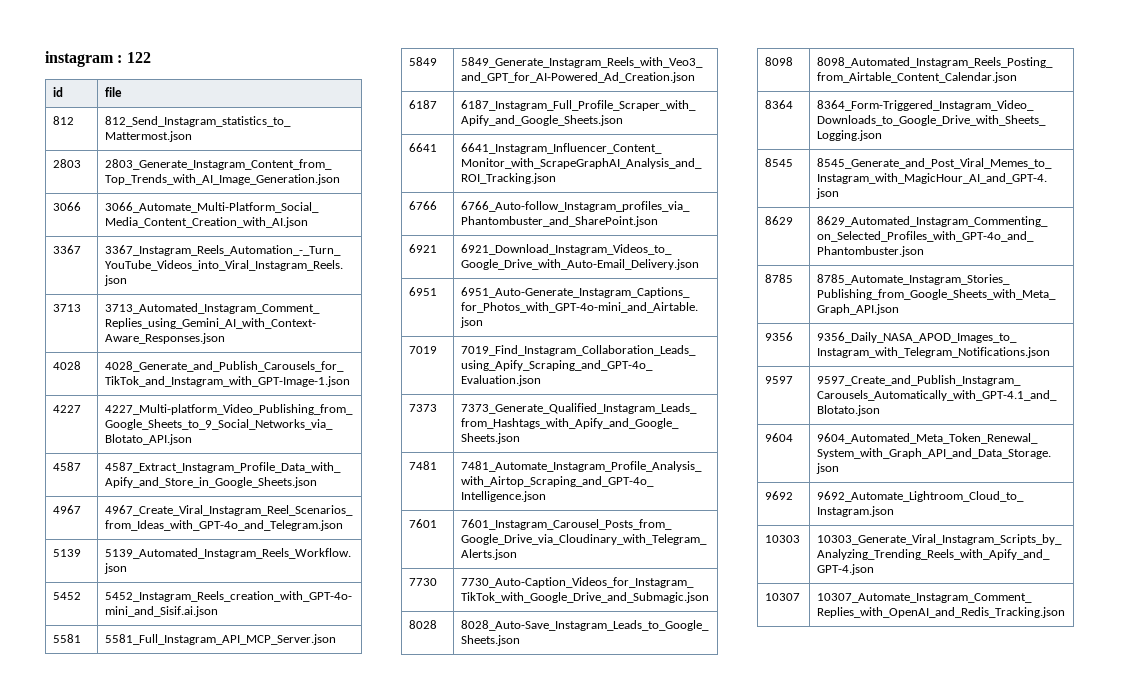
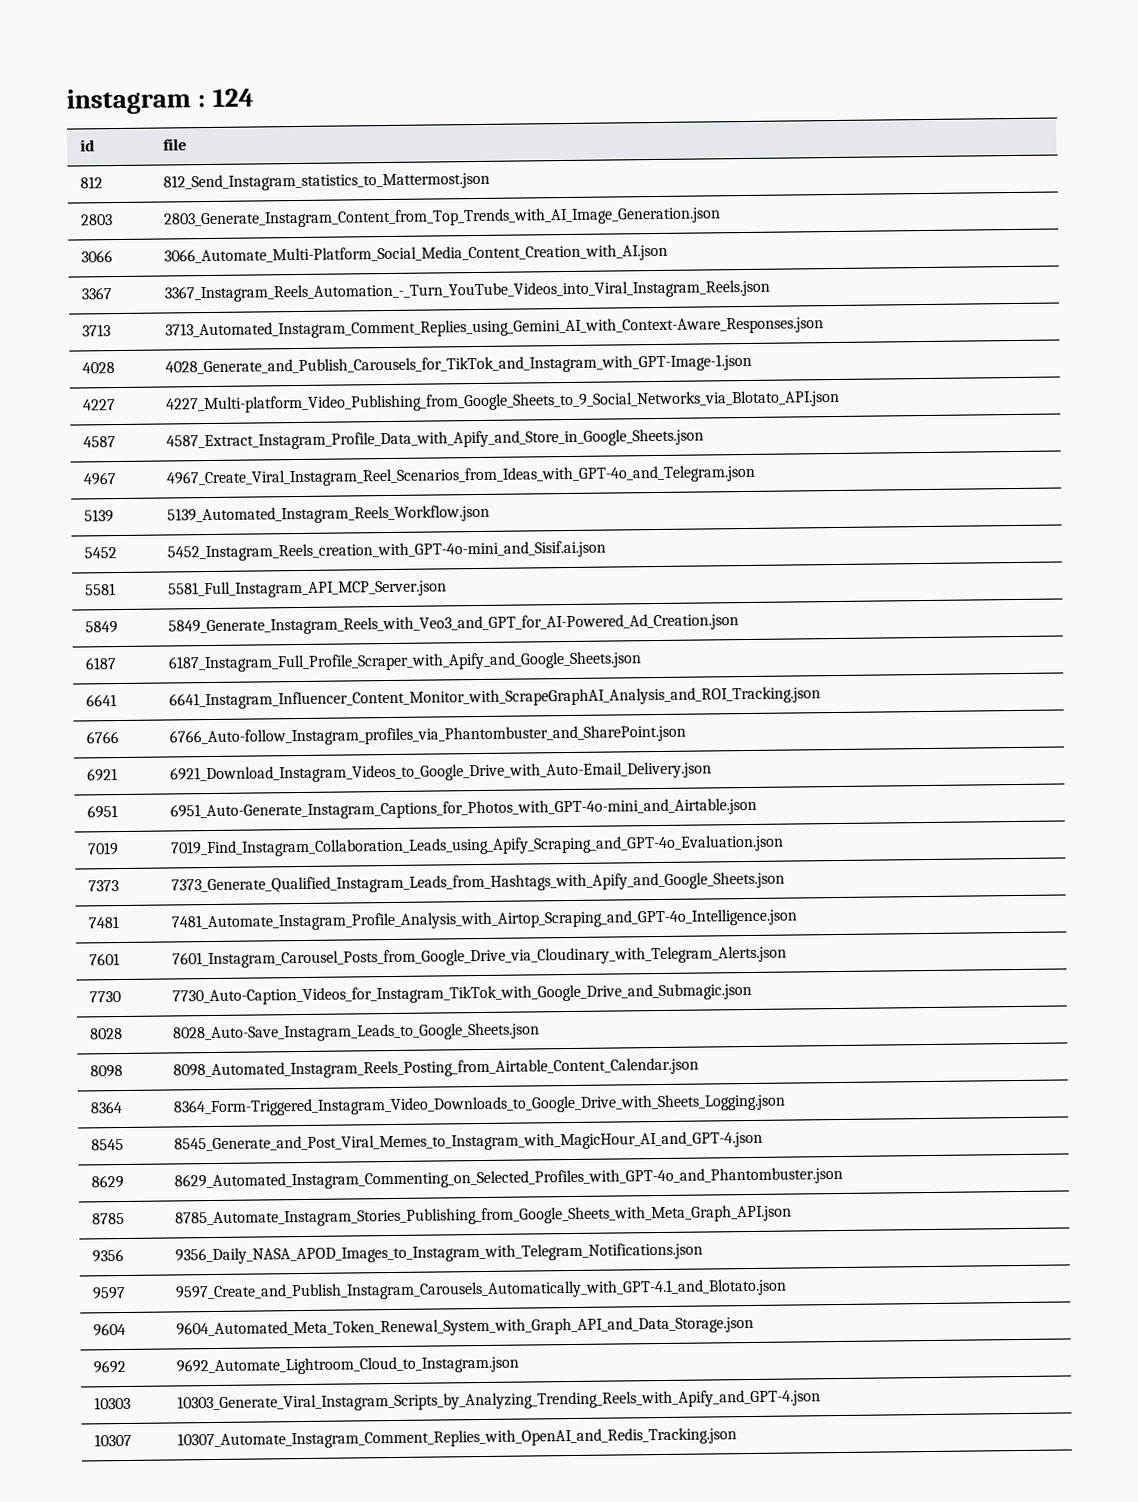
- instagram : 122
+ instagram : 124

